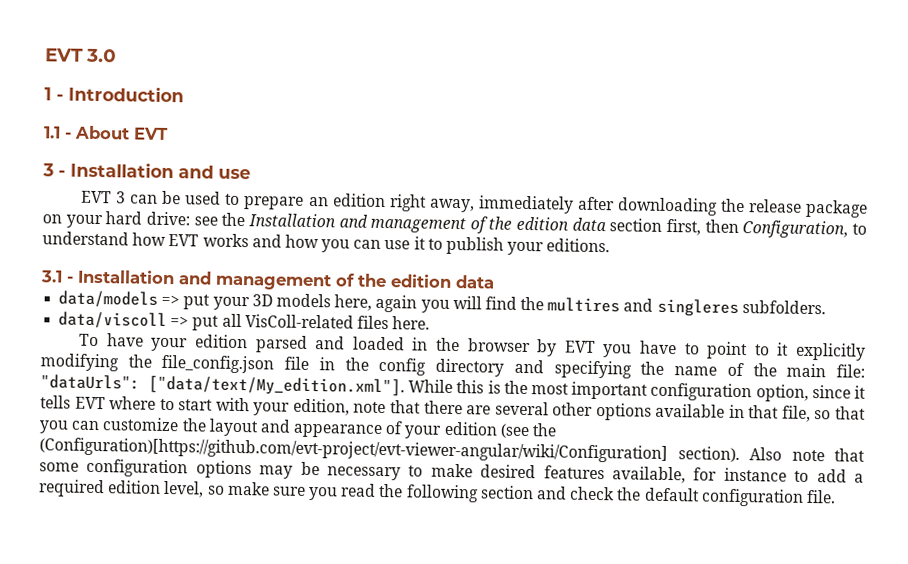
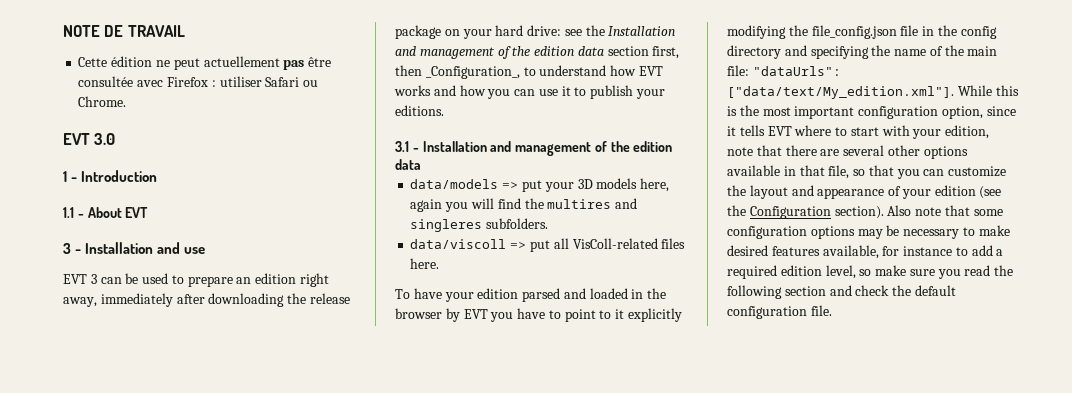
+ NOTE DE TRAVAIL
+ Cette édition ne peut actuellement pas être consultée avec Firefox : utiliser Safari ou Chrome.
- EVT 3 can be used to prepare an edition right away, immediately after downloading the release package on your hard drive: see the Installation and management of the edition data section first, then Configuration, to understand how EVT works and how you can use it to publish your editions.
+ EVT 3 can be used to prepare an edition right away, immediately after downloading the release package on your hard drive: see the Installation and management of the edition data section first, then _Configuration_, to understand how EVT works and how you can use it to publish your editions.
- ["data/text/My_edition.xml"]. While this is the most important configuration option, since it tells EVT where to start with your edition, note that there are several other options available in that file, so that you can customize the layout and appearance of your edition (see the (Configuration)[https://github.com/evt-project/evt-viewer-angular/wiki/Configuration] section).
+ ["data/text/My_edition.xml"]. While this is the most important configuration option, since it tells EVT where to start with your edition, note that there are several other options available in that file, so that you can customize the layout and appearance of your edition (see the Configuration section).

